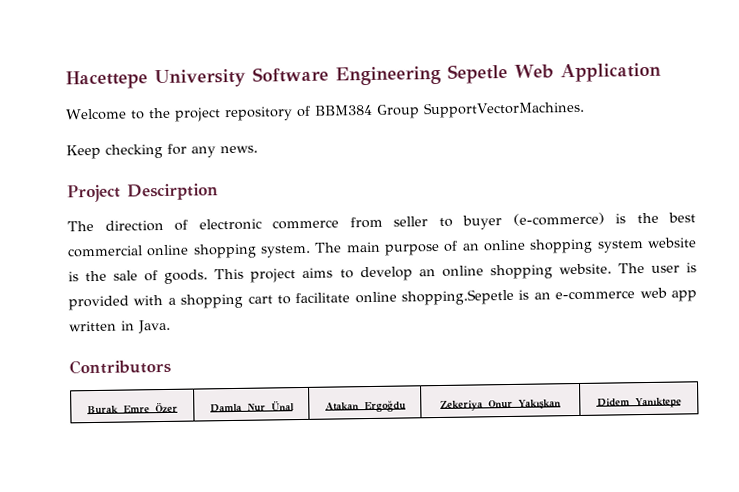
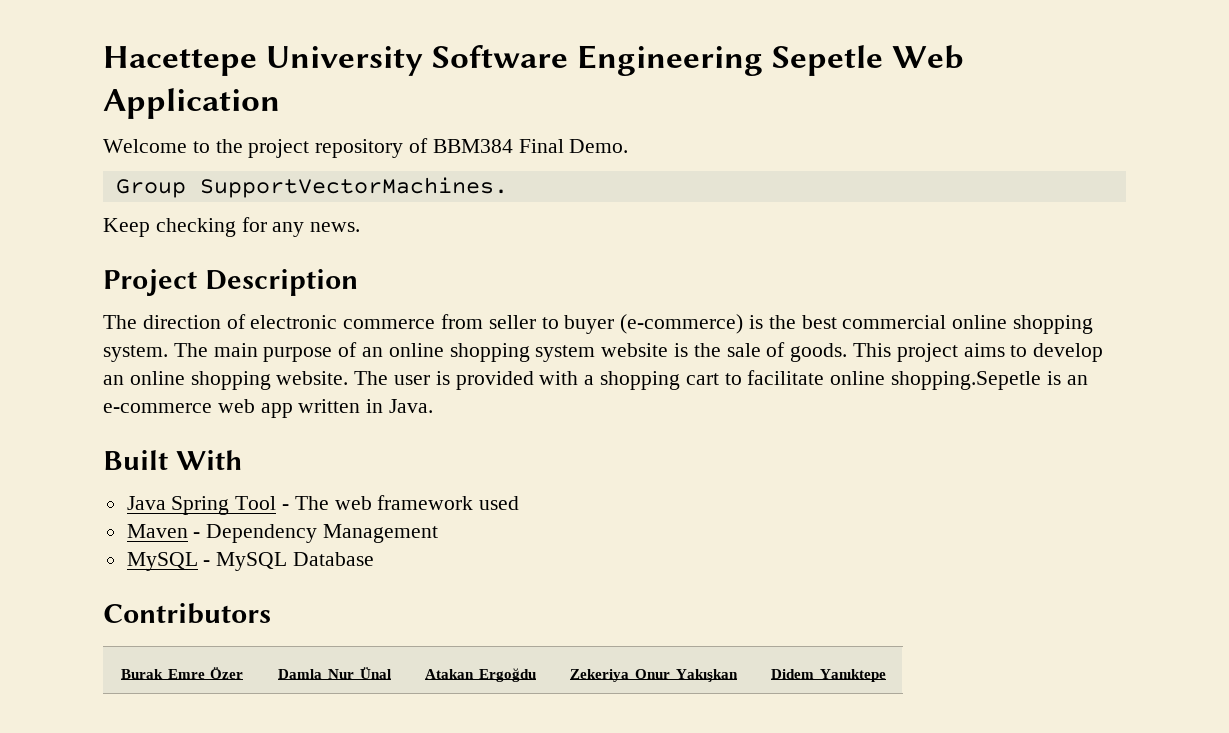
- Welcome to the project repository of BBM384 Group SupportVectorMachines.
+ Welcome to the project repository of BBM384 Final Demo.
+ Group SupportVectorMachines.
- Project Descirption
+ Project Description
+ Built With
+ Java Spring Tool - The web framework used
+ Maven - Dependency Management
+ MySQL - MySQL Database

